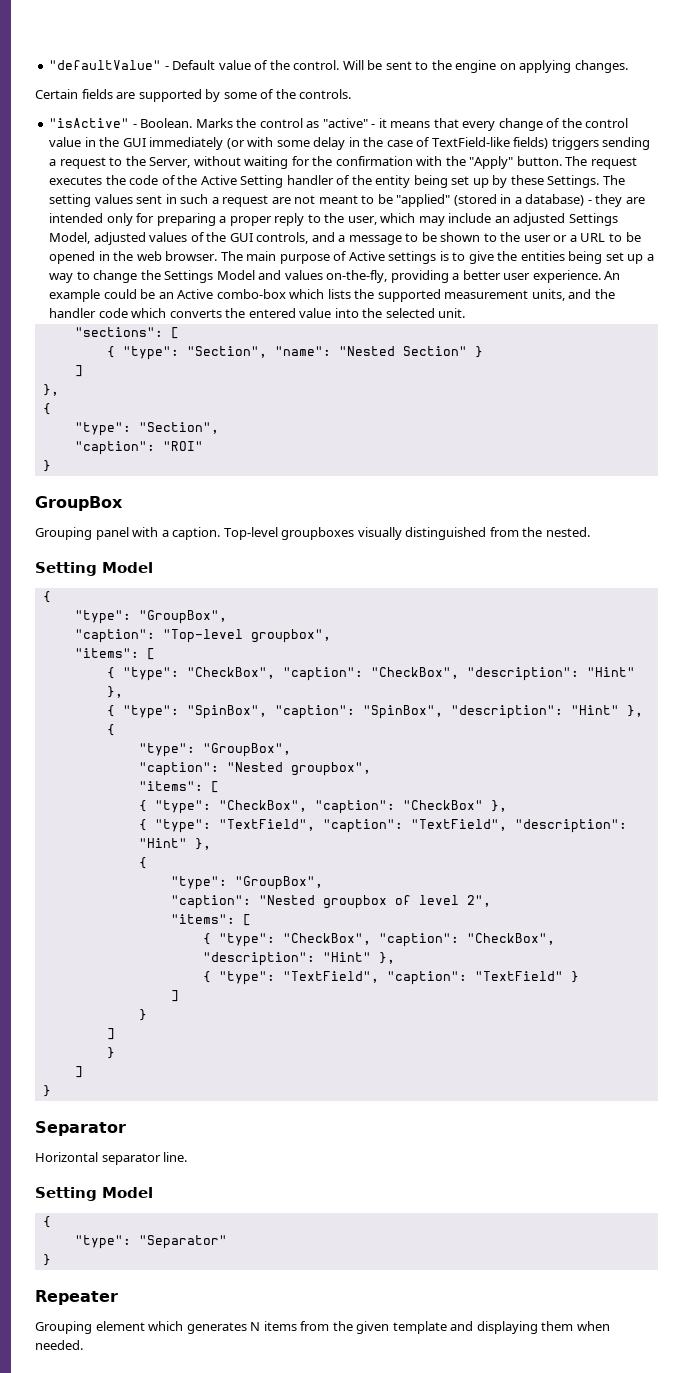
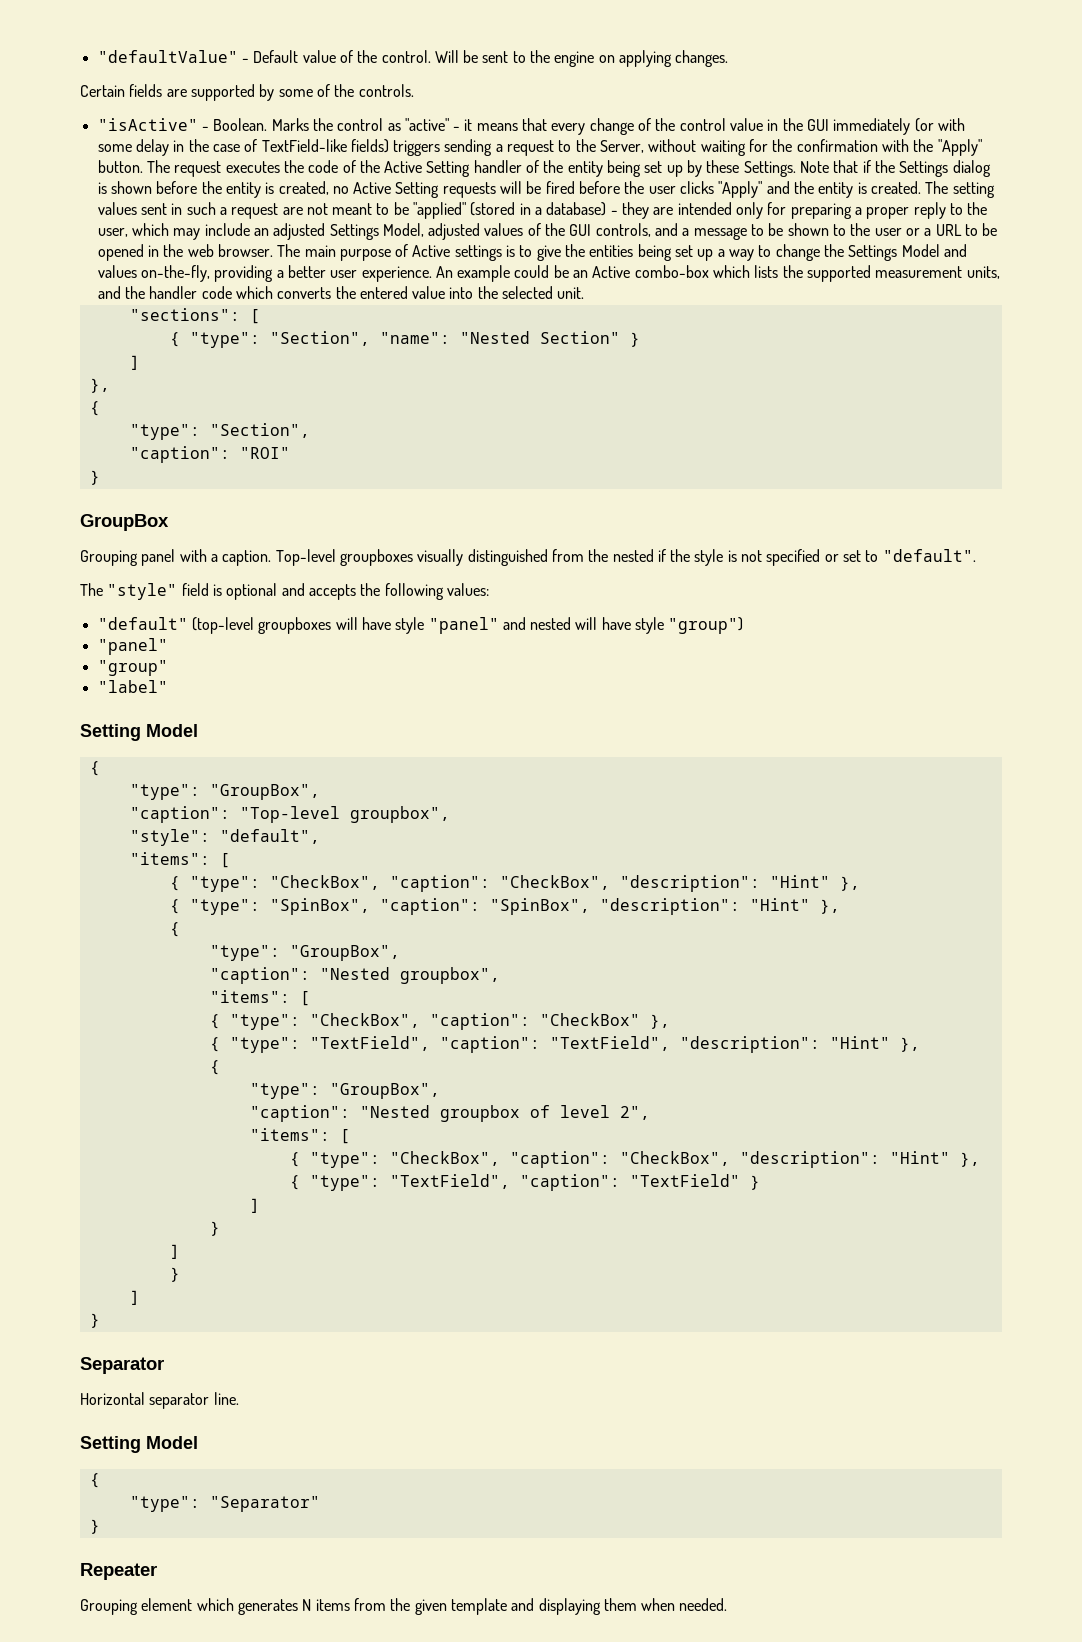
+ Note that if the Settings dialog is shown before the entity is created, no Active Setting requests will be fired before the user clicks "Apply" and the entity is created.
- Top-level groupboxes visually distinguished from the nested.
+ Top-level groupboxes visually distinguished from the nested if the style is not specified or set to "default".
+ The "style" field is optional and accepts the following values:
+ "default" (top-level groupboxes will have style "panel" and nested will have style "group")
+ "panel"
+ "group"
+ "label"
+ "style": "default",

